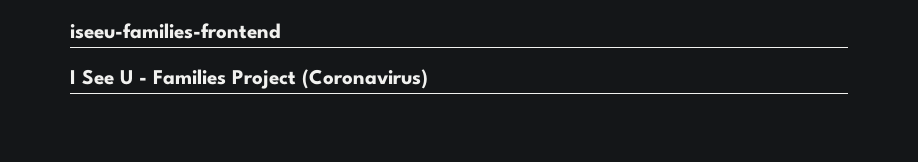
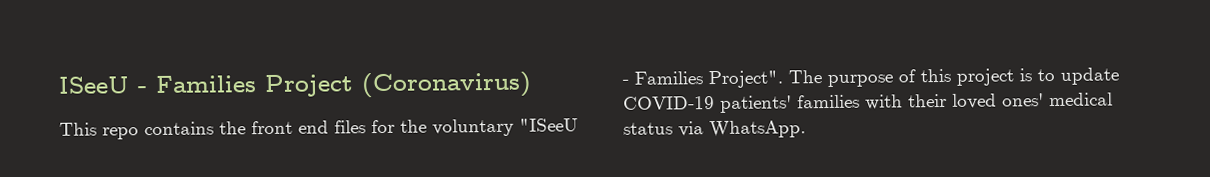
- iseeu-families-frontend
- I See U - Families Project (Coronavirus)
+ ISeeU - Families Project (Coronavirus)
+ This repo contains the front end files for the voluntary "ISeeU - Families Project". The purpose of this project is to update COVID-19 patients' families with their loved ones' medical status via WhatsApp.

